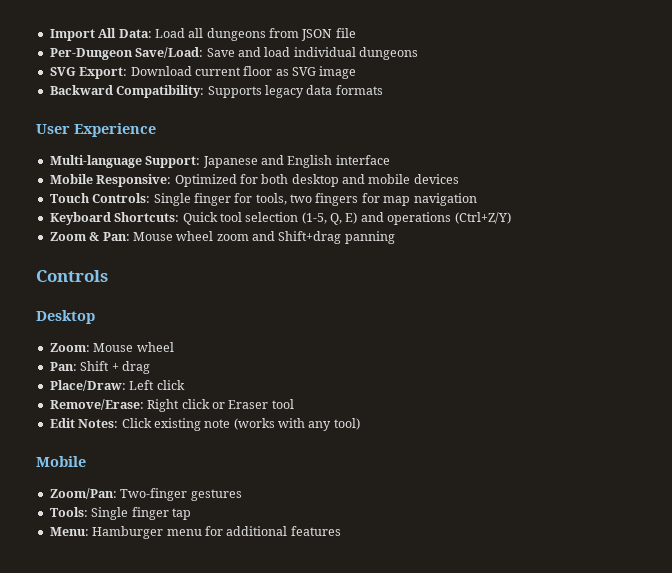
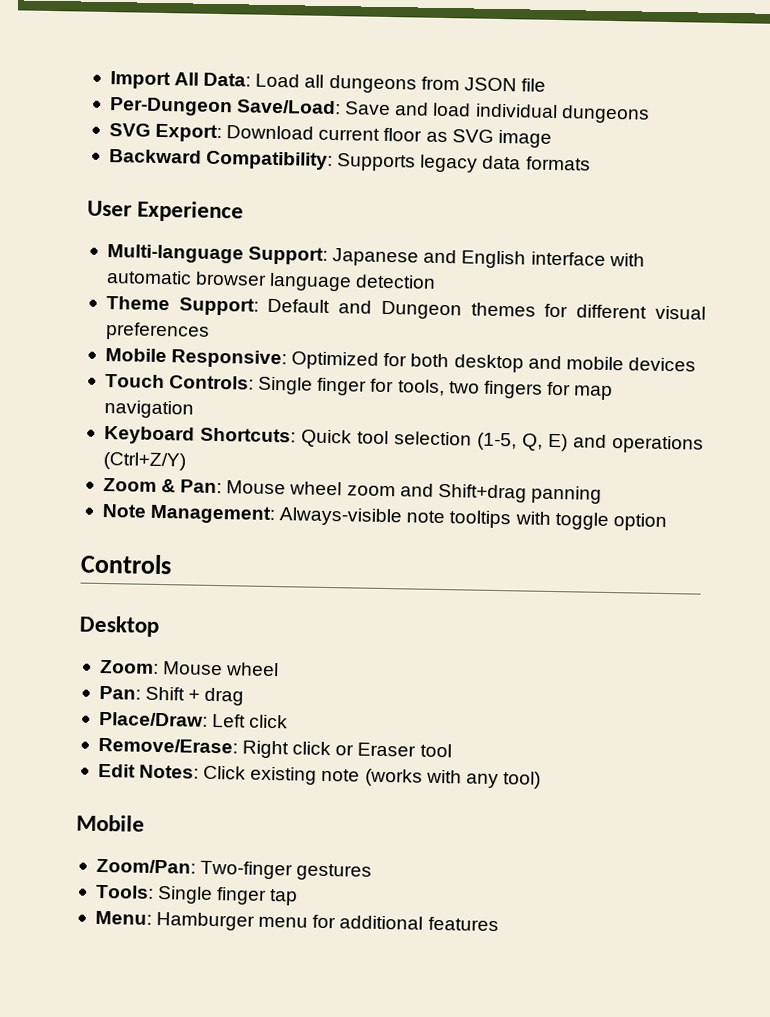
- Multi-language Support: Japanese and English interface
+ Multi-language Support: Japanese and English interface with automatic browser language detection
+ Theme Support: Default and Dungeon themes for different visual preferences
+ Note Management: Always-visible note tooltips with toggle option

